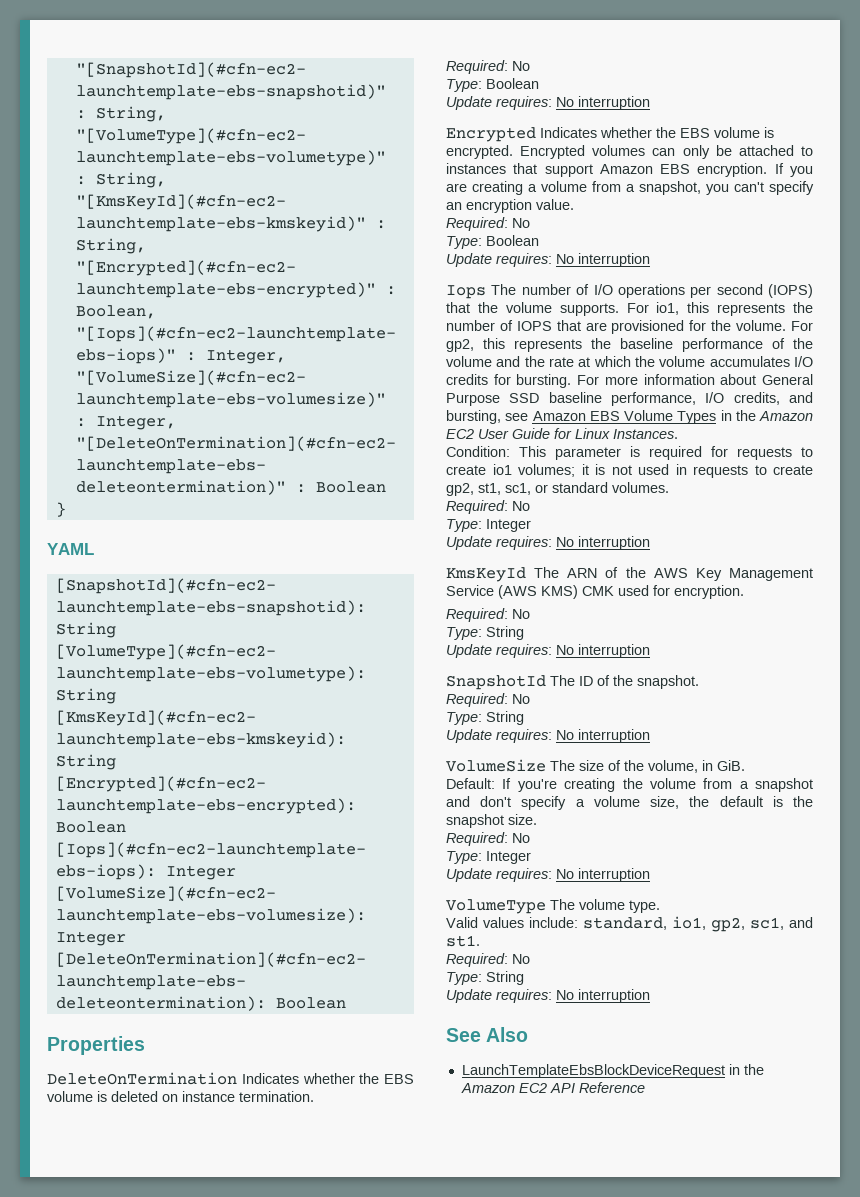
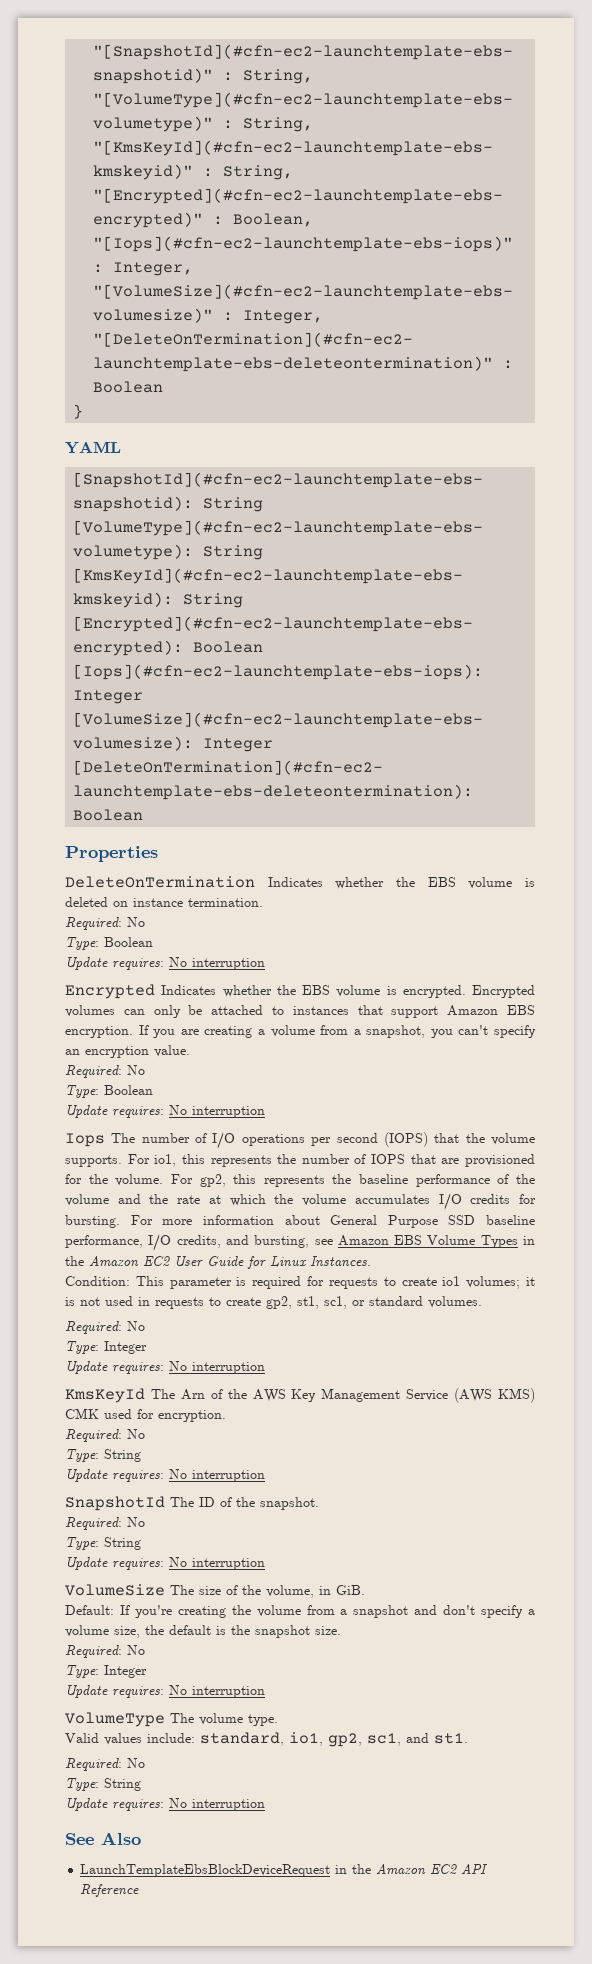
- KmsKeyId The ARN of the AWS Key Management Service (AWS KMS) CMK used for encryption.
+ KmsKeyId The Arn of the AWS Key Management Service (AWS KMS) CMK used for encryption.

